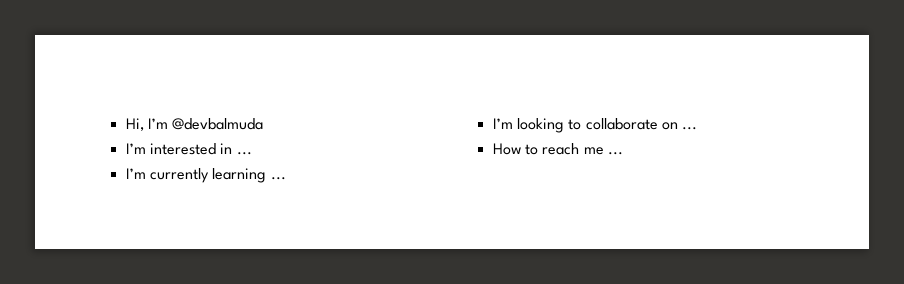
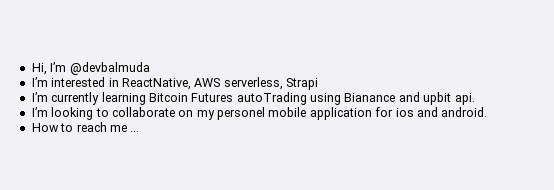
- I’m interested in ...
+ I’m interested in ReactNative, AWS serverless, Strapi
- I’m currently learning ...
+ I’m currently learning Bitcoin Futures autoTrading using Bianance and upbit api.
- I’m looking to collaborate on ...
+ I’m looking to collaborate on my personel mobile application for ios and android.

